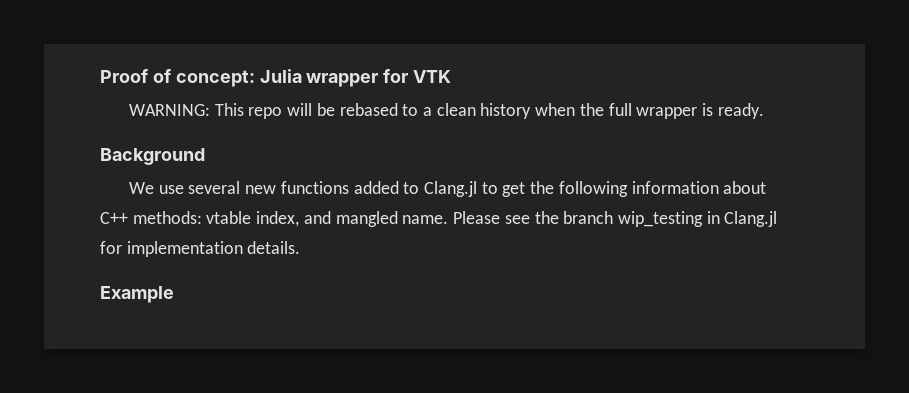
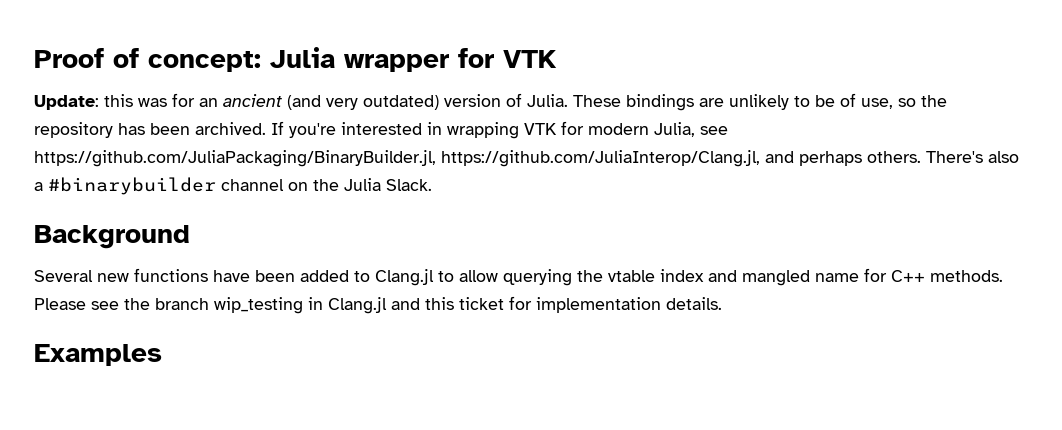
- WARNING: This repo will be rebased to a clean history when the full wrapper is ready.
+ Update: this was for an ancient (and very outdated) version of Julia. These bindings are unlikely to be of use, so the repository has been archived. If you're interested in wrapping VTK for modern Julia, see https://github.com/JuliaPackaging/BinaryBuilder.jl, https://github.com/JuliaInterop/Clang.jl, and perhaps others. There's also a #binarybuilder channel on the Julia Slack.
  Background
- We use several new functions added to Clang.jl to get the following information about C++ methods: vtable index, and mangled name.
+ Several new functions have been added to Clang.jl to allow querying the vtable index and mangled name for C++ methods.
- Please see the branch wip_testing in Clang.jl for implementation details.
+ Please see the branch wip_testing in Clang.jl and this ticket for implementation details.
- Example
+ Examples

